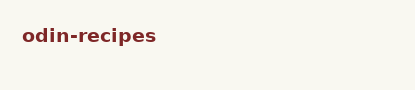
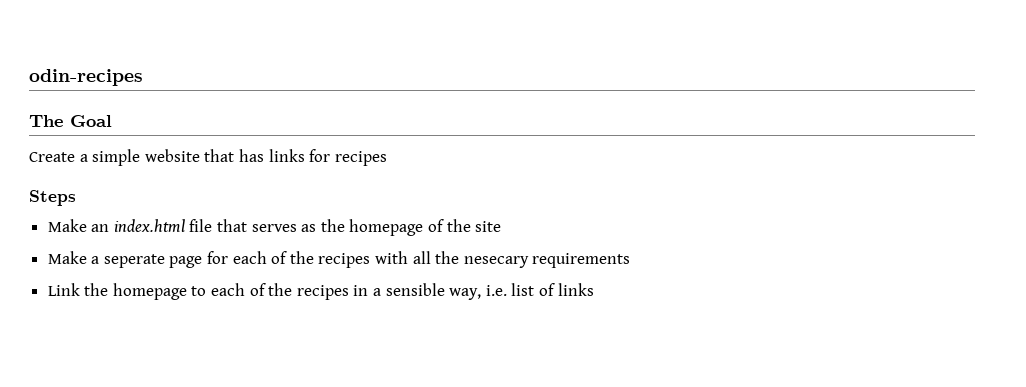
+ The Goal
+ Create a simple website that has links for recipes
+ Steps
+ Make an index.html file that serves as the homepage of the site
+ Make a seperate page for each of the recipes with all the nesecary requirements
+ Link the homepage to each of the recipes in a sensible way, i.e. list of links

